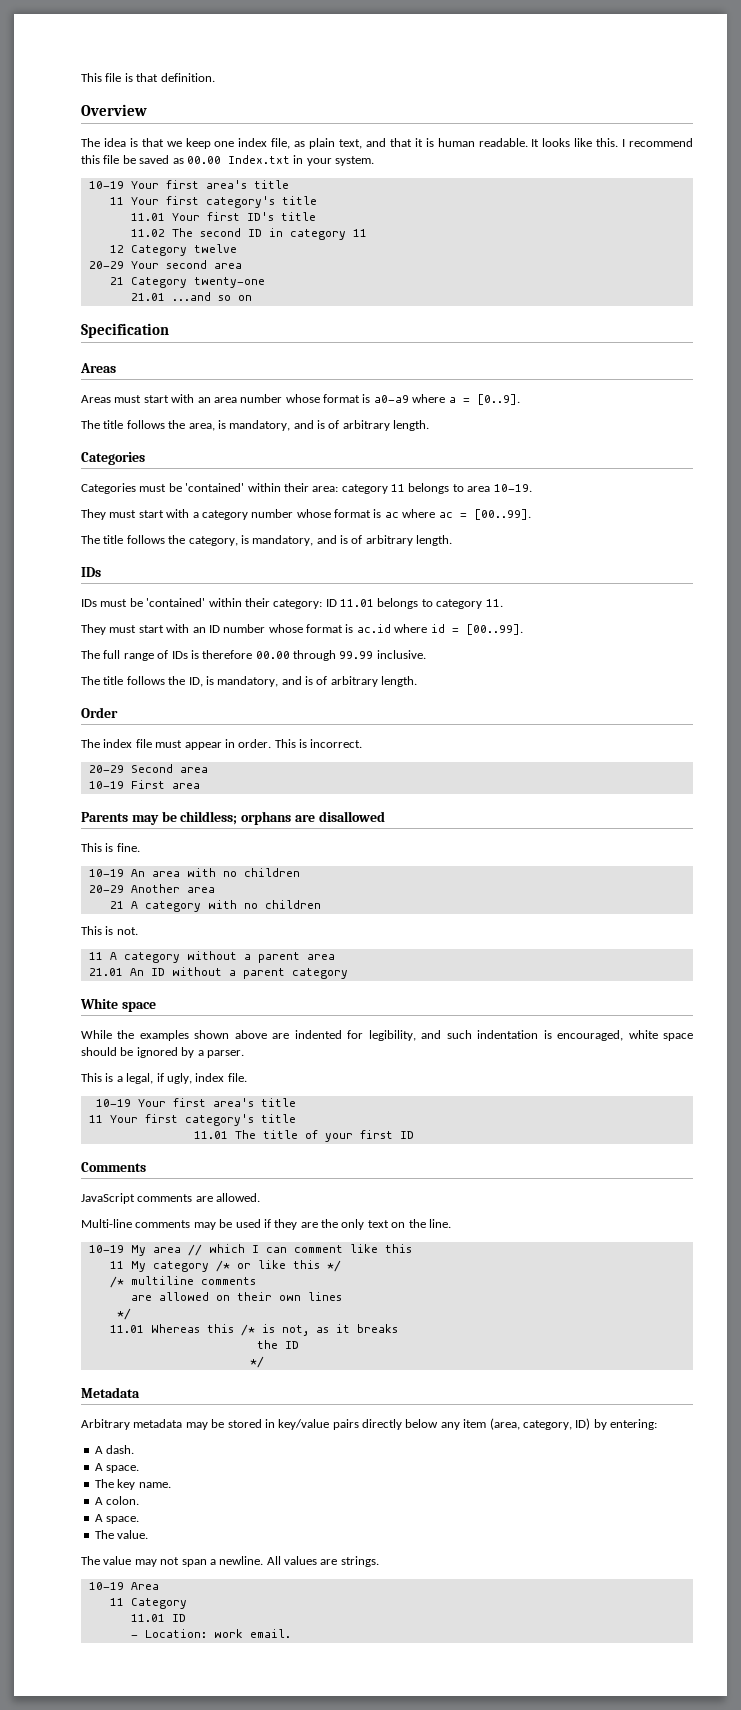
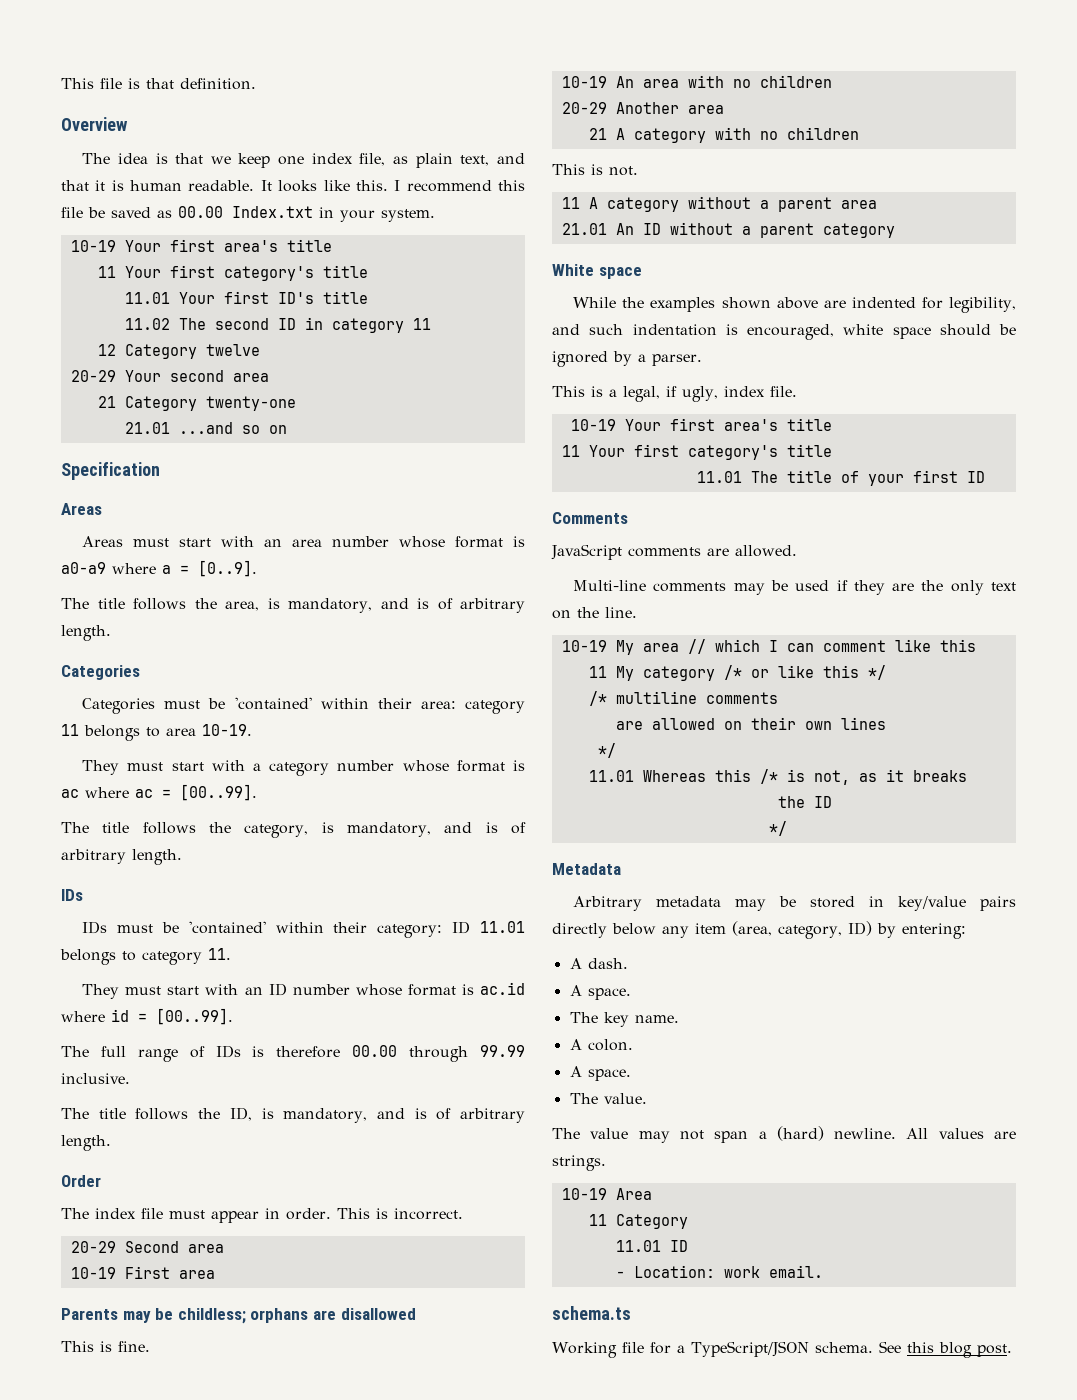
- The value may not span a newline.
+ The value may not span a (hard) newline.
+ schema.ts
+ Working file for a TypeScript/JSON schema. See this blog post.

